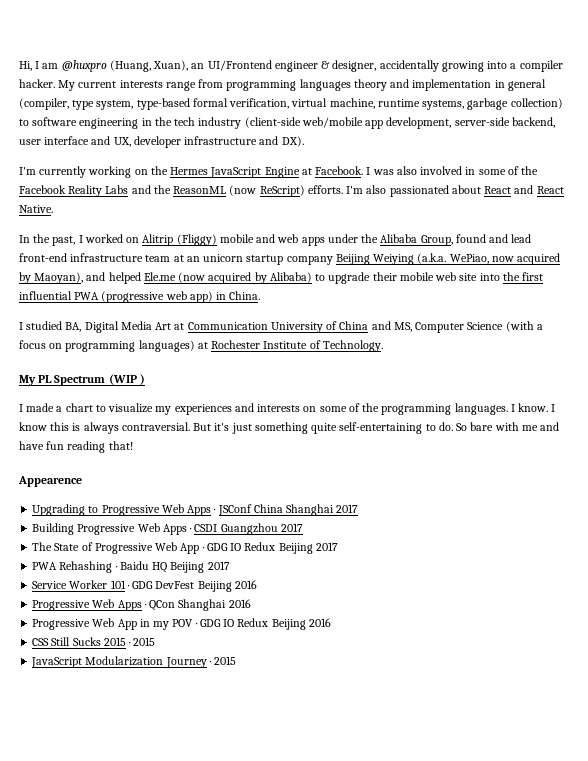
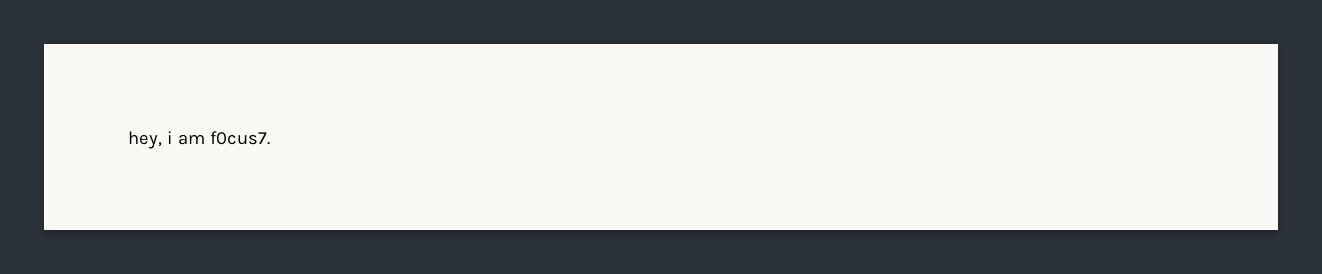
- Hi, I am @huxpro (Huang, Xuan), an UI/Frontend engineer & designer, accidentally growing into a compiler hacker. My current interests range from programming languages theory and implementation in general (compiler, type system, type-based formal verification, virtual machine, runtime systems, garbage collection) to software engineering in the tech industry (client-side web/mobile app development, server-side backend, user interface and UX, developer infrastructure and DX).
- I'm currently working on the Hermes JavaScript Engine at Facebook. I was also involved in some of the Facebook Reality Labs and the ReasonML (now ReScript) efforts. I'm also passionated about React and React Native.
- In the past, I worked on Alitrip (Fliggy) mobile and web apps under the Alibaba Group, found and lead front-end infrastructure team at an unicorn startup company Beijing Weiying (a.k.a. WePiao, now acquired by Maoyan), and helped Ele.me (now acquired by Alibaba) to upgrade their mobile web site into the first influential PWA (progressive web app) in China.
- I studied BA, Digital Media Art at Communication University of China and MS, Computer Science (with a focus on programming languages) at Rochester Institute of Technology.
- My PL Spectrum (WIP )
- I made a chart to visualize my experiences and interests on some of the programming languages. I know. I know this is always contraversial. But it's just something quite self-entertaining to do. So bare with me and have fun reading that!
- Appearence
- Upgrading to Progressive Web Apps · JSConf China Shanghai 2017
- Building Progressive Web Apps · CSDI Guangzhou 2017
- The State of Progressive Web App · GDG IO Redux Beijing 2017
- PWA Rehashing · Baidu HQ Beijing 2017
- Service Worker 101 · GDG DevFest Beijing 2016
- Progressive Web Apps · QCon Shanghai 2016
- Progressive Web App in my POV · GDG IO Redux Beijing 2016
- CSS Still Sucks 2015 · 2015
- JavaScript Modularization Journey · 2015
+ hey, i am f0cus7.

